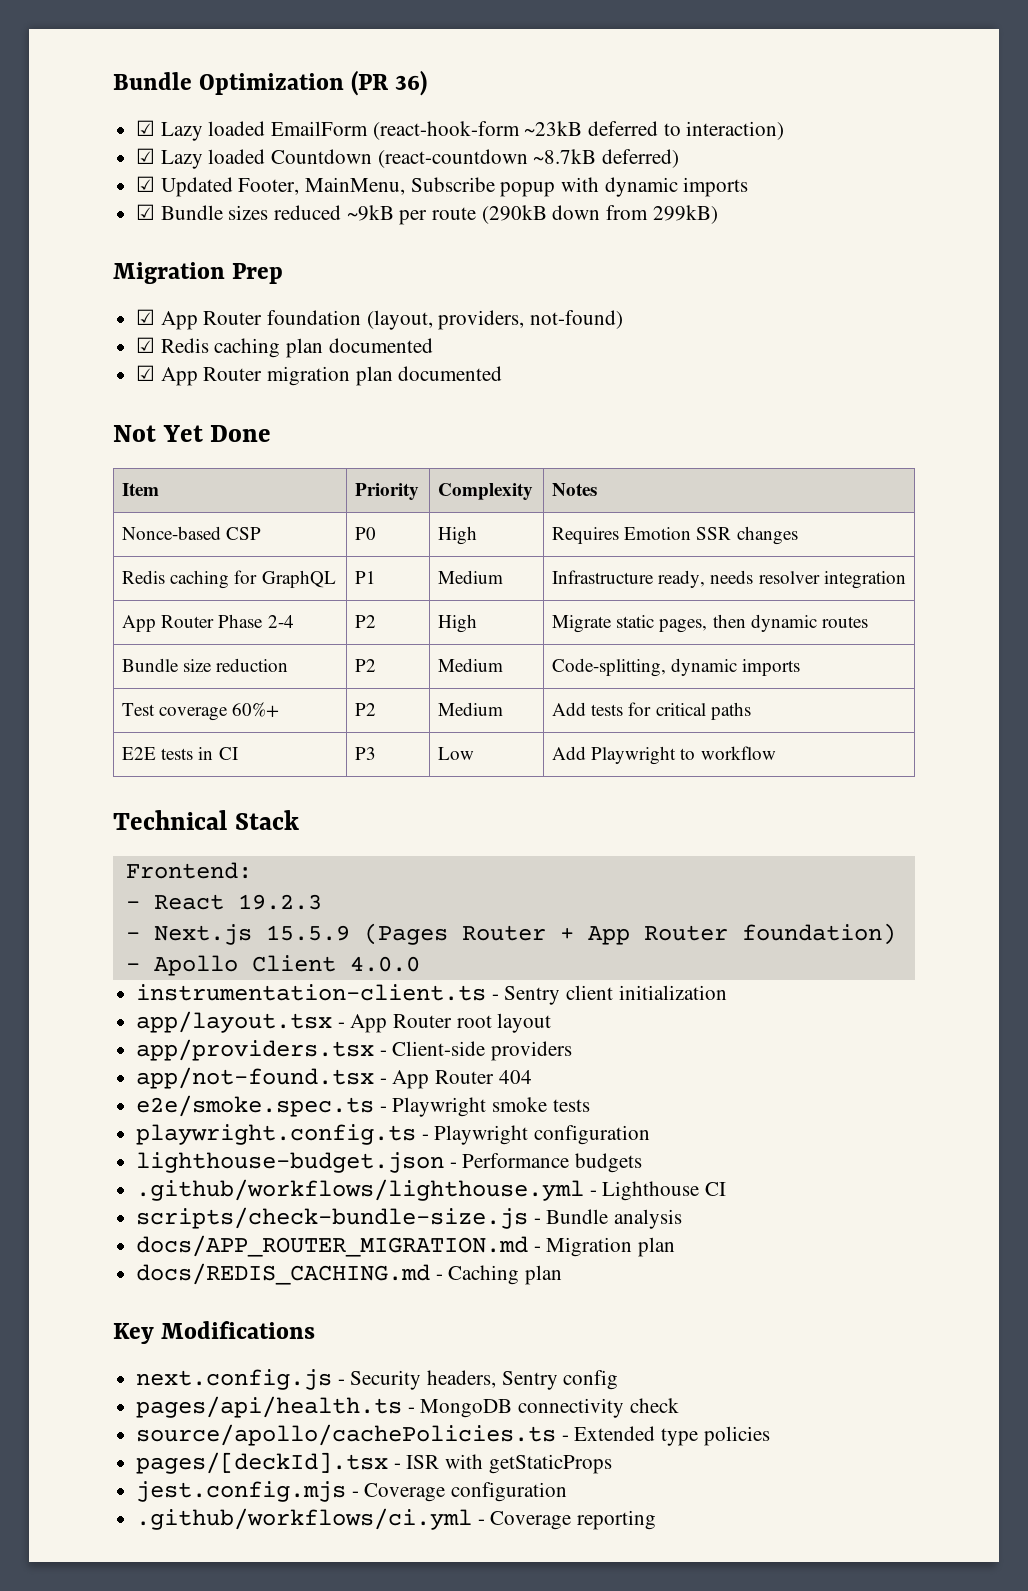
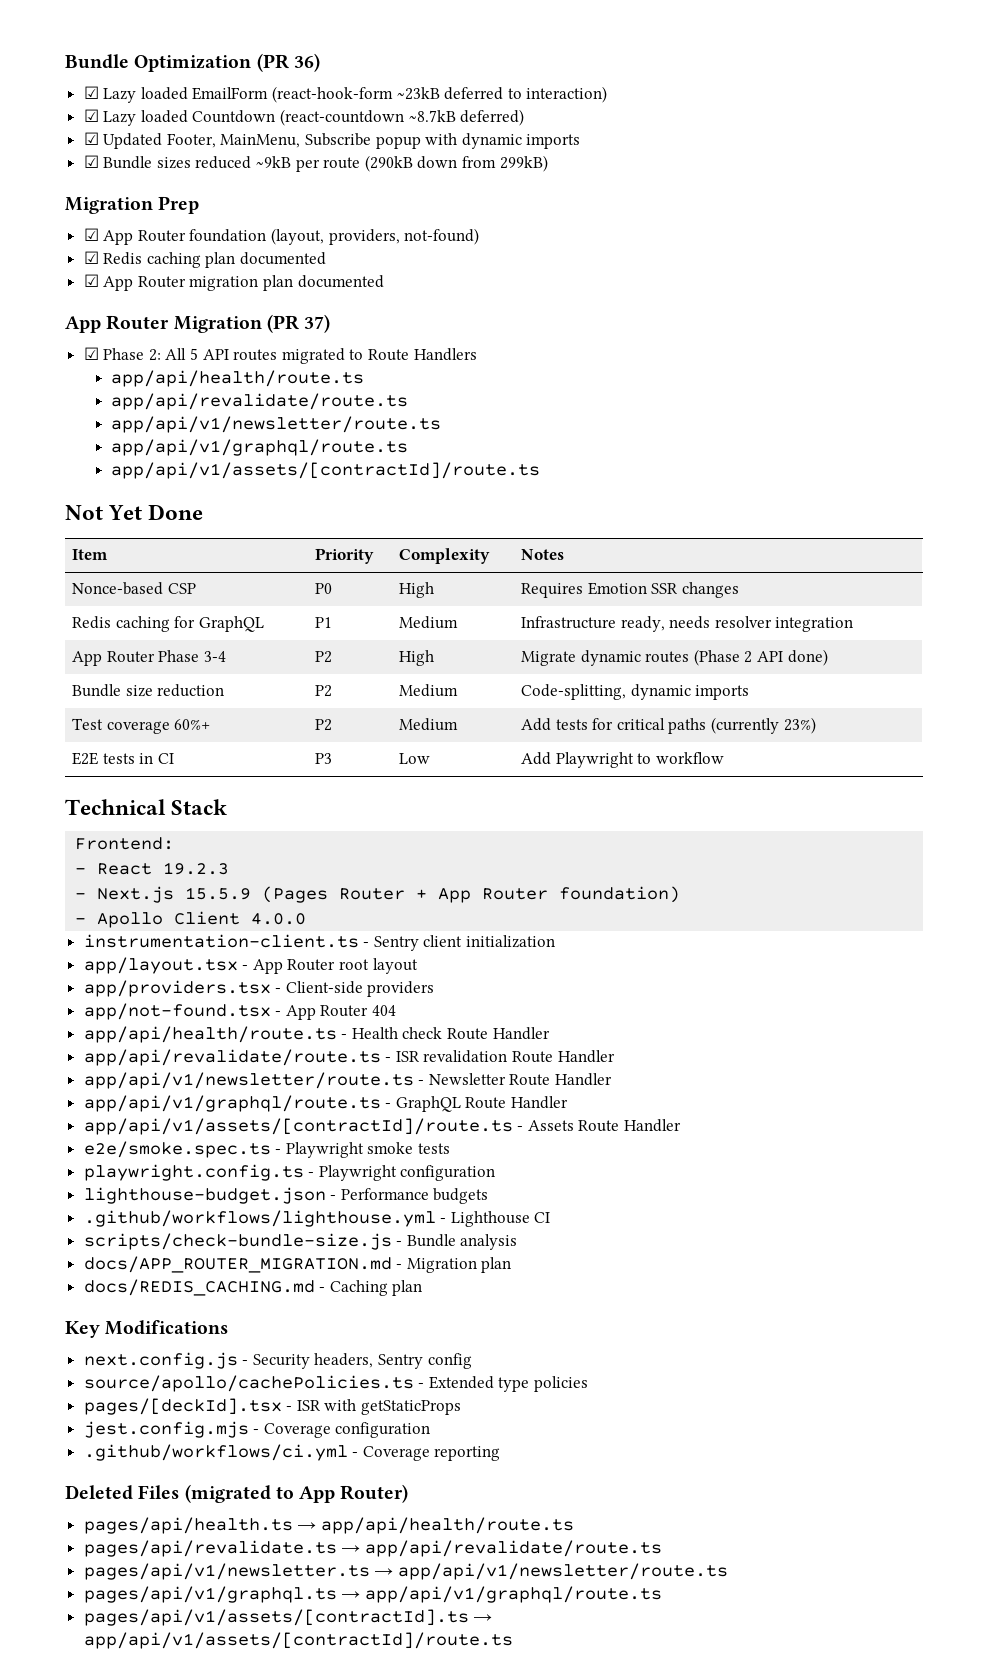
+ App Router Migration (PR 37)
+ ☑ Phase 2: All 5 API routes migrated to Route Handlers
+ app/api/health/route.ts
+ app/api/revalidate/route.ts
+ app/api/v1/newsletter/route.ts
+ app/api/v1/graphql/route.ts
+ app/api/v1/assets/[contractId]/route.ts
- App Router Phase 2-4 | P2 | High | Migrate static pages, then dynamic routes
+ App Router Phase 3-4 | P2 | High | Migrate dynamic routes (Phase 2 API done)
- Test coverage 60%+ | P2 | Medium | Add tests for critical paths
+ Test coverage 60%+ | P2 | Medium | Add tests for critical paths (currently 23%)
+ app/api/health/route.ts - Health check Route Handler
+ app/api/revalidate/route.ts - ISR revalidation Route Handler
+ app/api/v1/newsletter/route.ts - Newsletter Route Handler
+ app/api/v1/graphql/route.ts - GraphQL Route Handler
+ app/api/v1/assets/[contractId]/route.ts - Assets Route Handler
- pages/api/health.ts - MongoDB connectivity check
+ Deleted Files (migrated to App Router)
+ pages/api/health.ts → app/api/health/route.ts
+ pages/api/revalidate.ts → app/api/revalidate/route.ts
+ pages/api/v1/newsletter.ts → app/api/v1/newsletter/route.ts
+ pages/api/v1/graphql.ts → app/api/v1/graphql/route.ts
+ pages/api/v1/assets/[contractId].ts → app/api/v1/assets/[contractId]/route.ts

